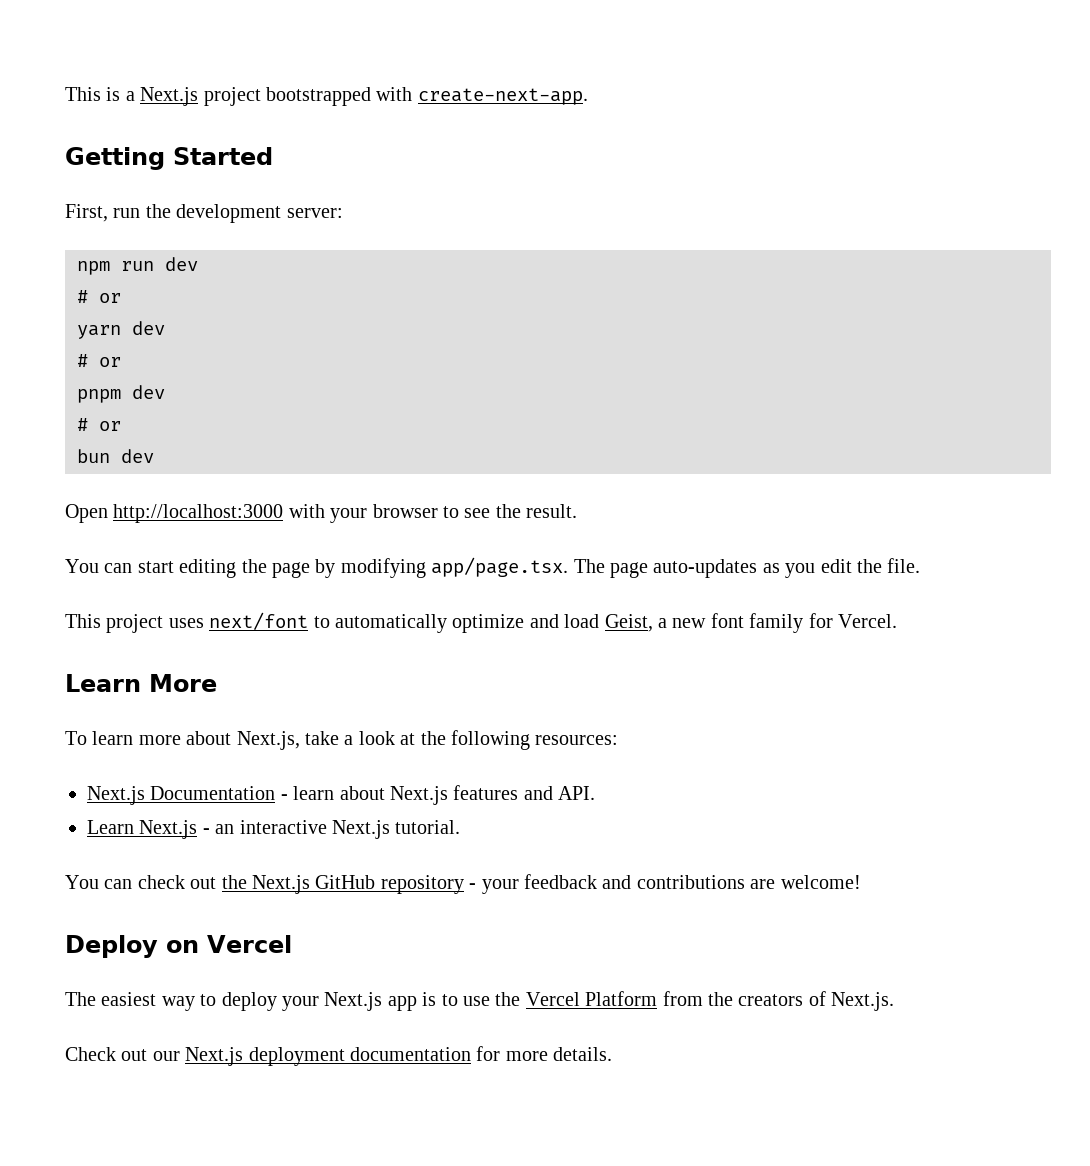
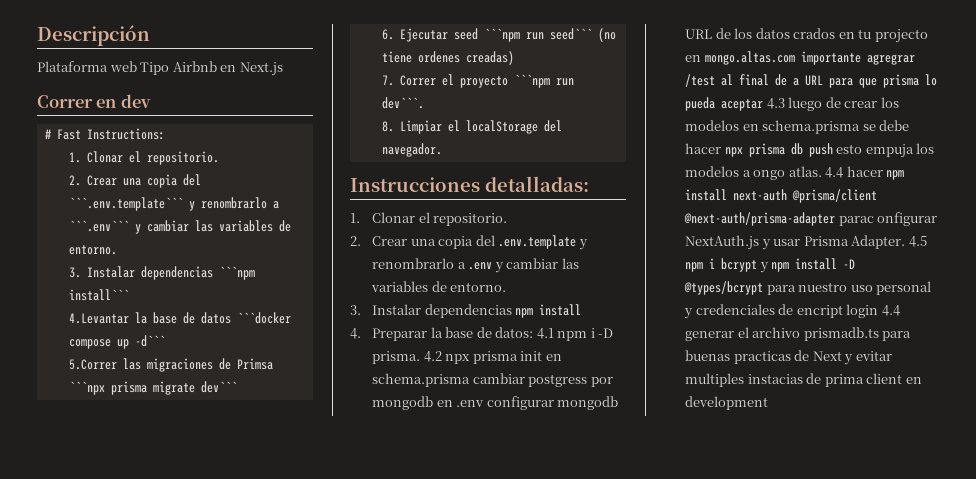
- This is a Next.js project bootstrapped with create-next-app.
- Getting Started
- First, run the development server:
- npm run dev
- # or
- yarn dev
- # or
- pnpm dev
- # or
- bun dev
- Open http://localhost:3000 with your browser to see the result.
- You can start editing the page by modifying app/page.tsx. The page auto-updates as you edit the file.
- This project uses next/font to automatically optimize and load Geist, a new font family for Vercel.
- Learn More
- To learn more about Next.js, take a look at the following resources:
- Next.js Documentation - learn about Next.js features and API.
- Learn Next.js - an interactive Next.js tutorial.
- You can check out the Next.js GitHub repository - your feedback and contributions are welcome!
- Deploy on Vercel
- The easiest way to deploy your Next.js app is to use the Vercel Platform from the creators of Next.js.
- Check out our Next.js deployment documentation for more details.
+ Descripción
+ Plataforma web Tipo Airbnb en Next.js
+ Correr en dev
+ # Fast Instructions:
+ 1. Clonar el repositorio.
+ 2. Crear una copia del ```.env.template``` y renombrarlo a ```.env``` y cambiar las variables de entorno.
+ 3. Instalar dependencias ```npm install```
+ 4.Levantar la base de datos ```docker compose up -d```
+ 5.Correr las migraciones de Primsa ```npx prisma migrate dev```
+ 6. Ejecutar seed ```npm run seed``` (no tiene ordenes creadas)
+ 7. Correr el proyecto ```npm run dev```.
+ 8. Limpiar el localStorage del navegador.
+ Instrucciones detalladas:
+ 1. Clonar el repositorio.
+ 2. Crear una copia del .env.template y renombrarlo a .env y cambiar las variables de entorno.
+ 3. Instalar dependencias npm install
+ 4. Preparar la base de datos: 4.1 npm i -D prisma. 4.2 npx prisma init en schema.prisma cambiar postgress por mongodb en .env configurar mongodb URL de los datos crados en tu projecto en mongo.altas.com importante agregrar /test al final de a URL para que prisma lo pueda aceptar 4.3 luego de crear los modelos en schema.prisma se debe hacer npx prisma db push esto empuja los modelos a ongo atlas. 4.4 hacer npm install next-auth @prisma/client @next-auth/prisma-adapter parac onfigurar NextAuth.js y usar Prisma Adapter. 4.5 npm i bcrypt y npm install -D @types/bcrypt para nuestro uso personal y credenciales de encript login 4.4 generar el archivo prismadb.ts para buenas practicas de Next y evitar multiples instacias de prima client en development

